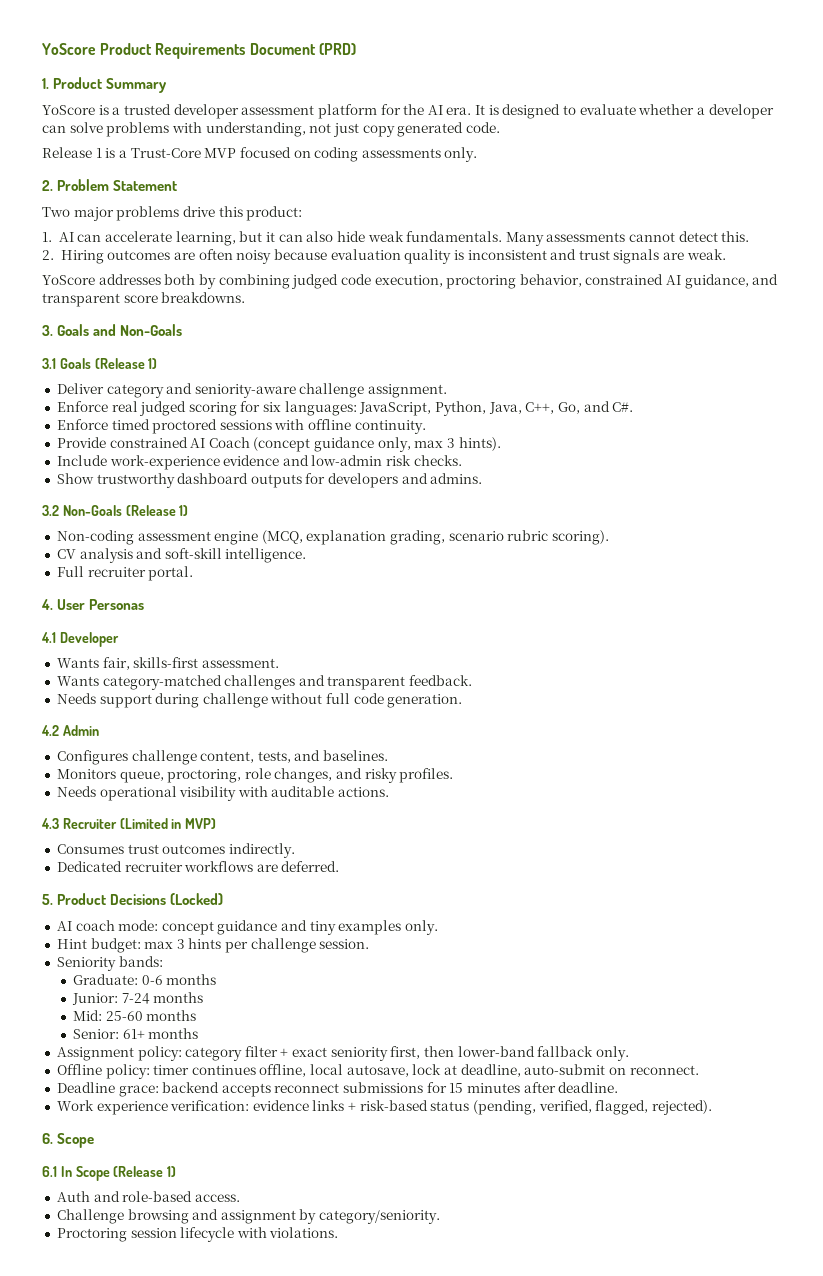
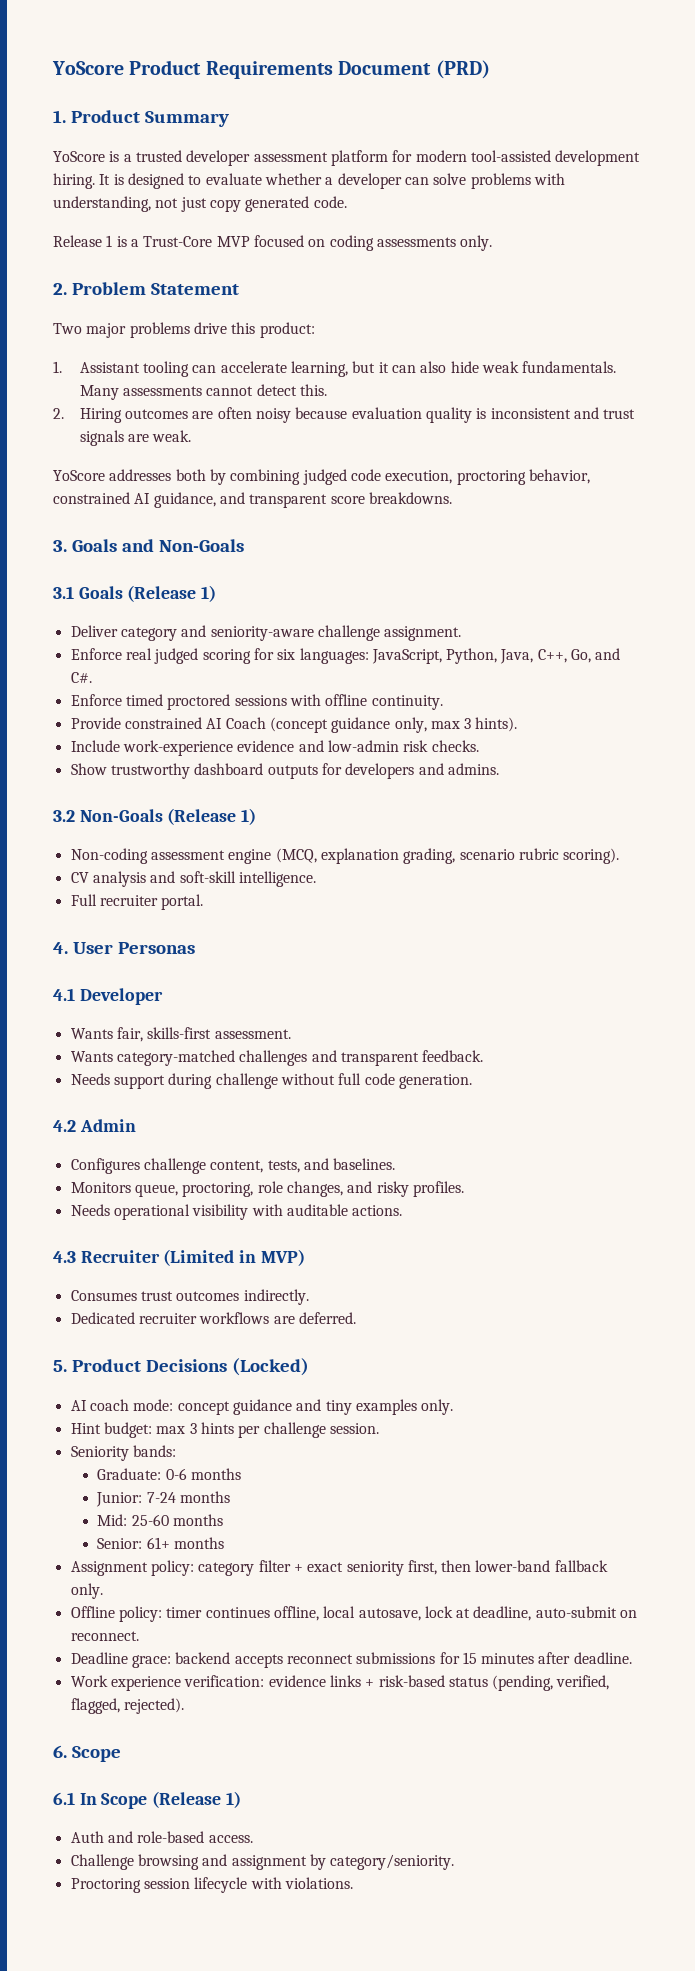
- YoScore is a trusted developer assessment platform for the AI era.
+ YoScore is a trusted developer assessment platform for modern tool-assisted development hiring.
- 1. AI can accelerate learning, but it can also hide weak fundamentals.
+ 1. Assistant tooling can accelerate learning, but it can also hide weak fundamentals.

